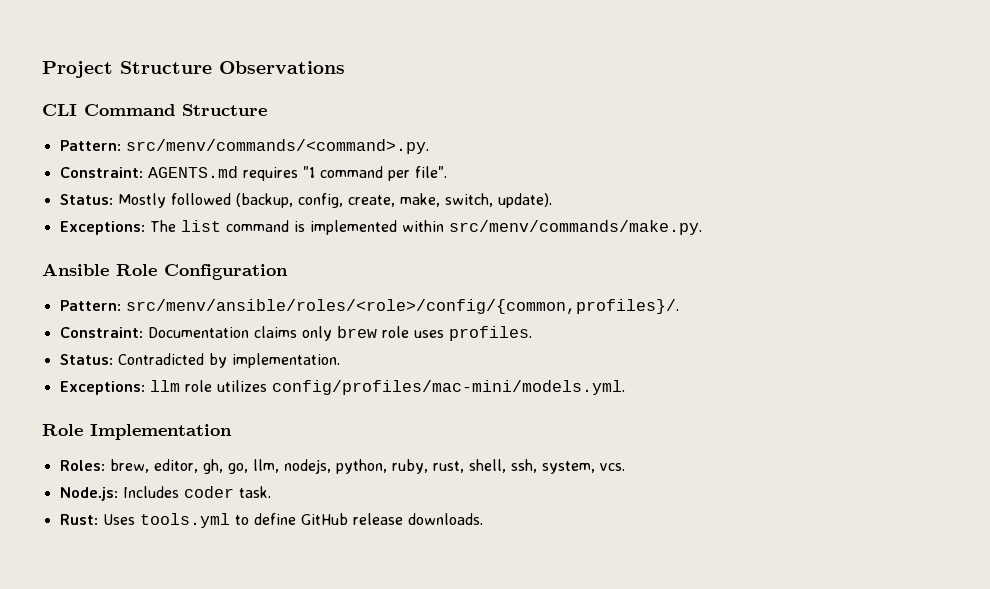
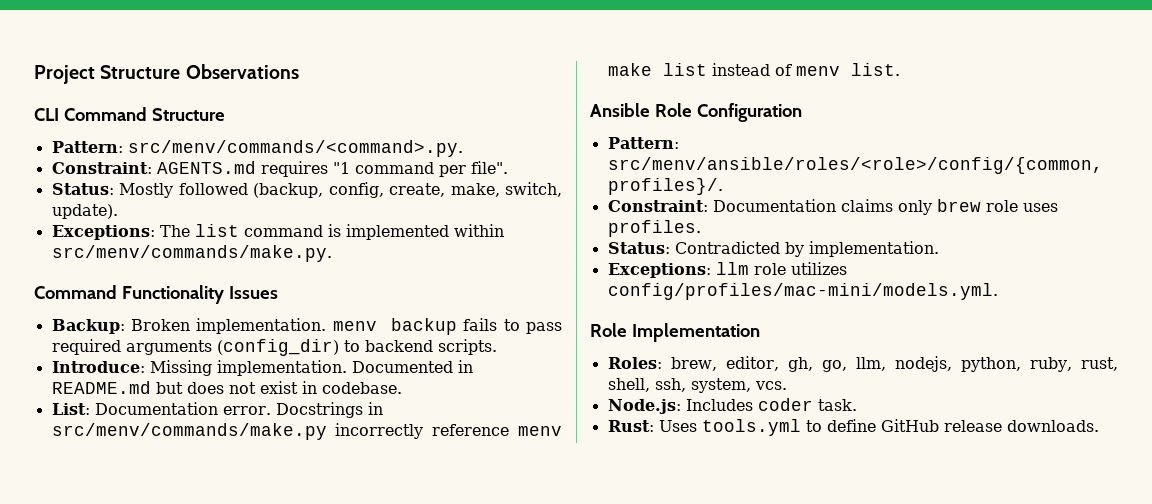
+ Command Functionality Issues
+ Backup: Broken implementation. menv backup fails to pass required arguments (config_dir) to backend scripts.
+ Introduce: Missing implementation. Documented in README.md but does not exist in codebase.
+ List: Documentation error. Docstrings in src/menv/commands/make.py incorrectly reference menv make list instead of menv list.

